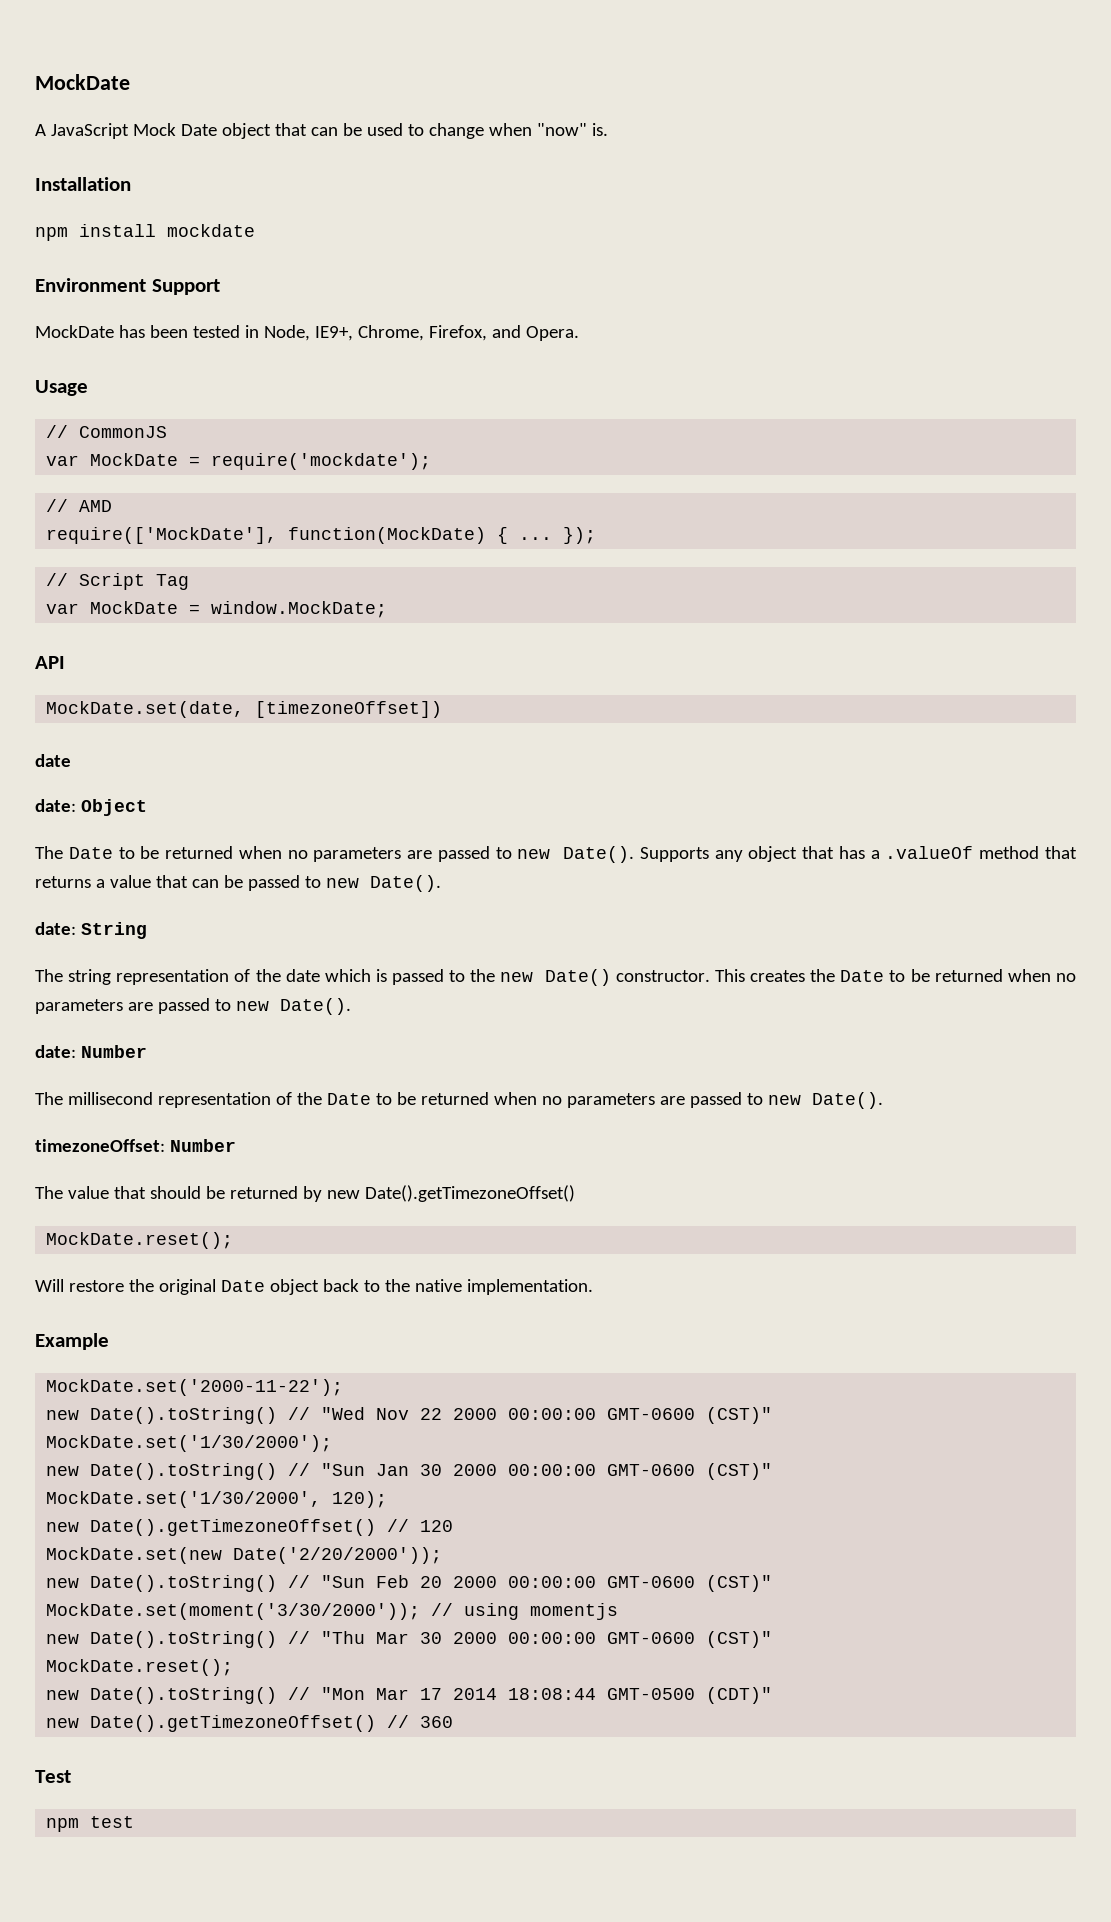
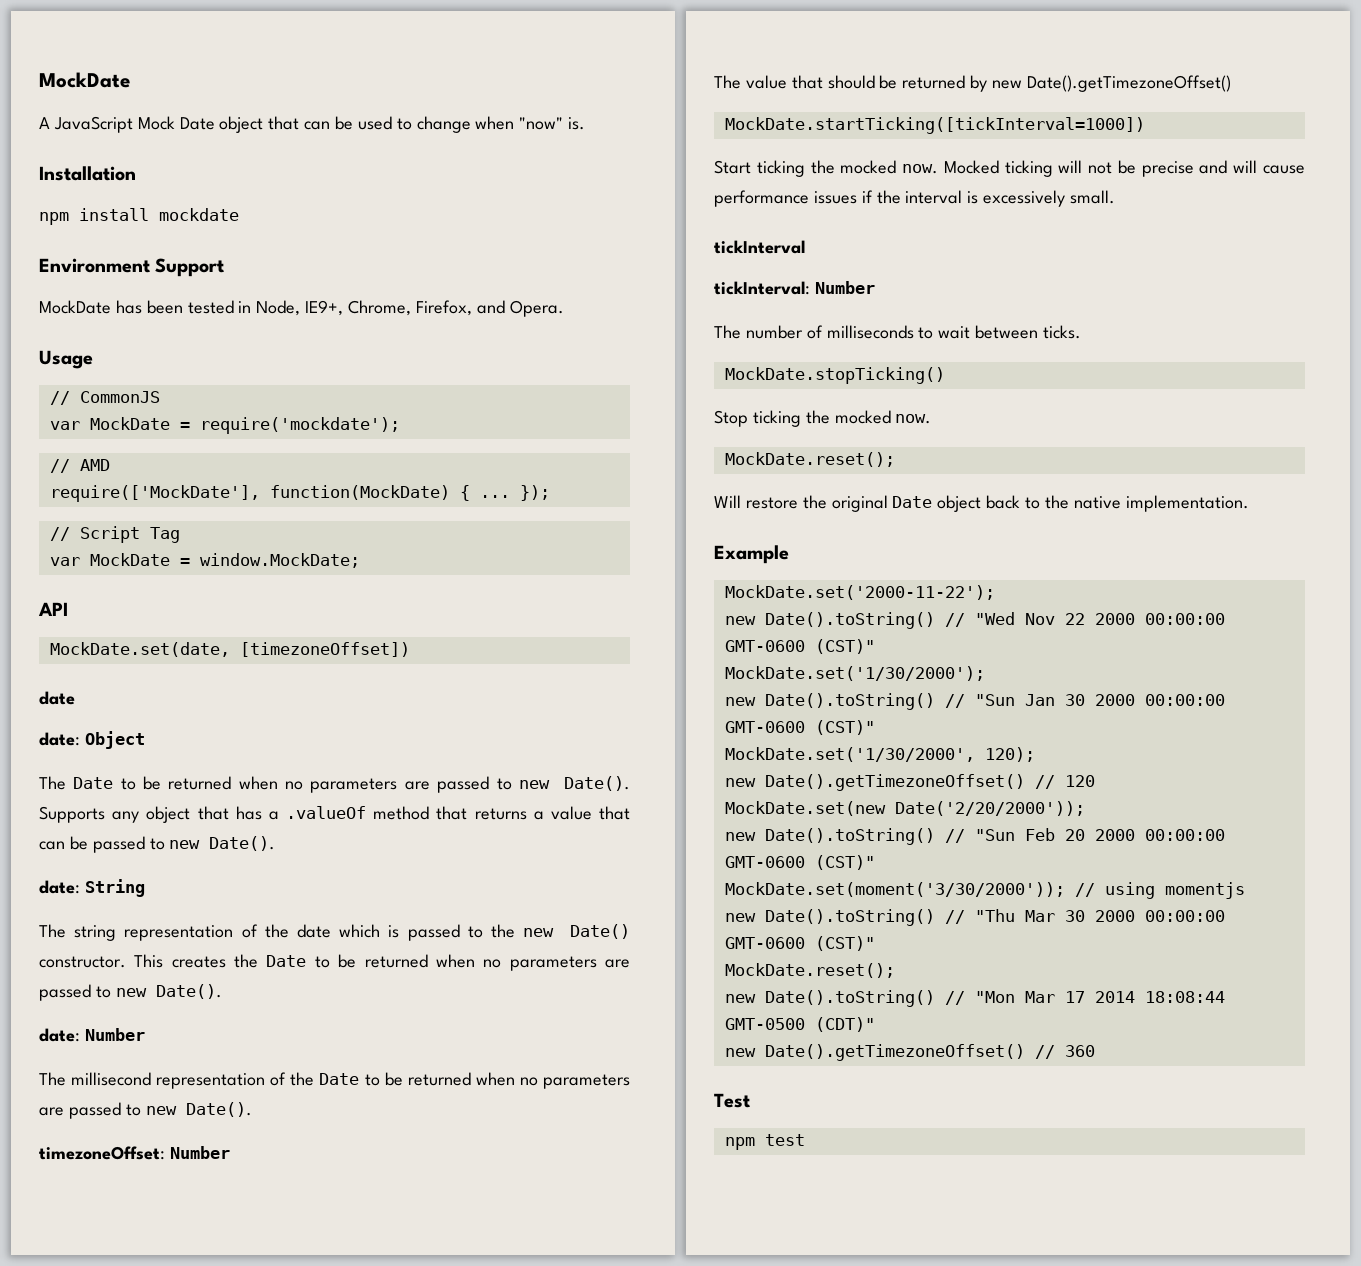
+ MockDate.startTicking([tickInterval=1000])
+ Start ticking the mocked now. Mocked ticking will not be precise and will cause performance issues if the interval is excessively small.
+ tickInterval
+ tickInterval: Number
+ The number of milliseconds to wait between ticks.
+ MockDate.stopTicking()
+ Stop ticking the mocked now.

